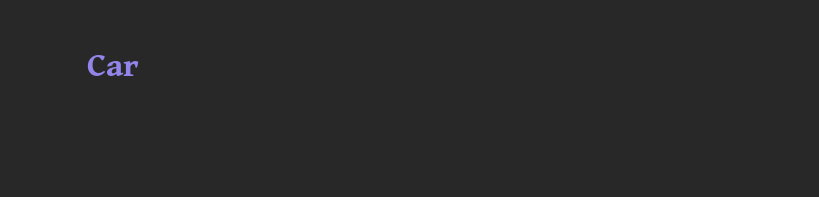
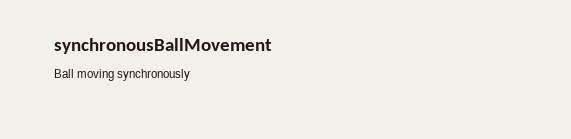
- Car
+ synchronousBallMovement
+ Ball moving synchronously

